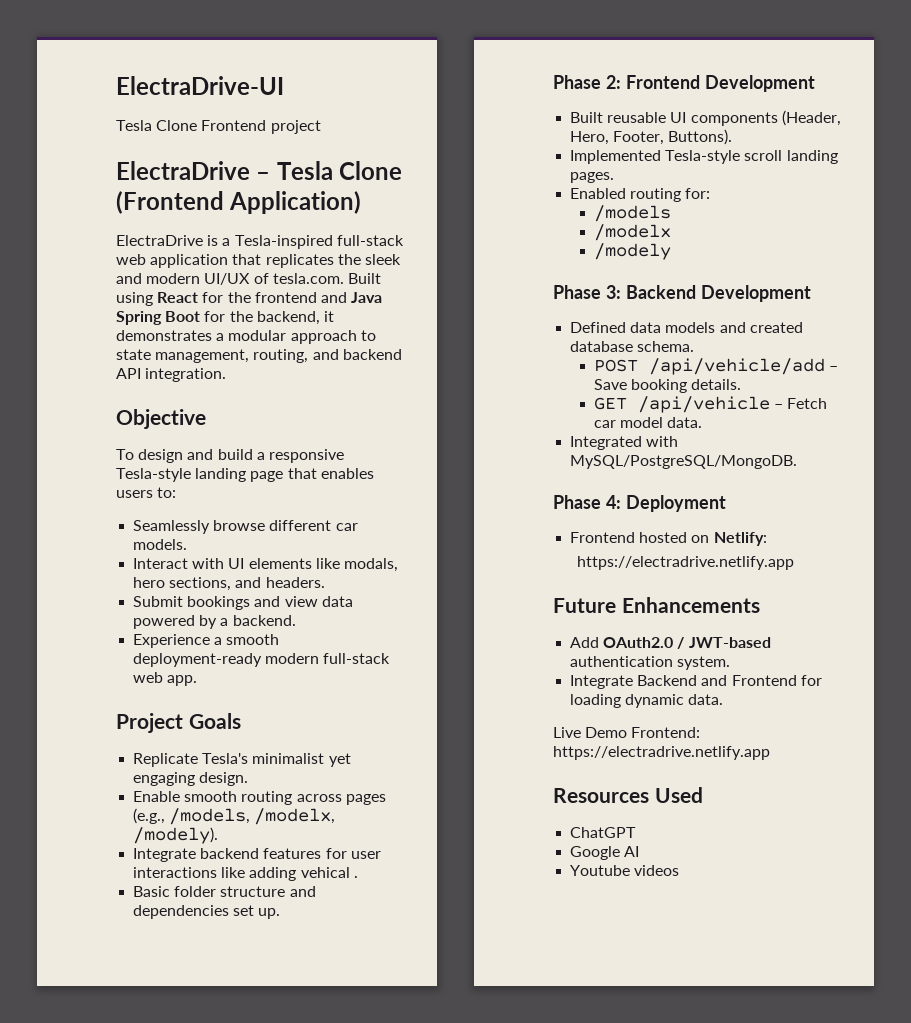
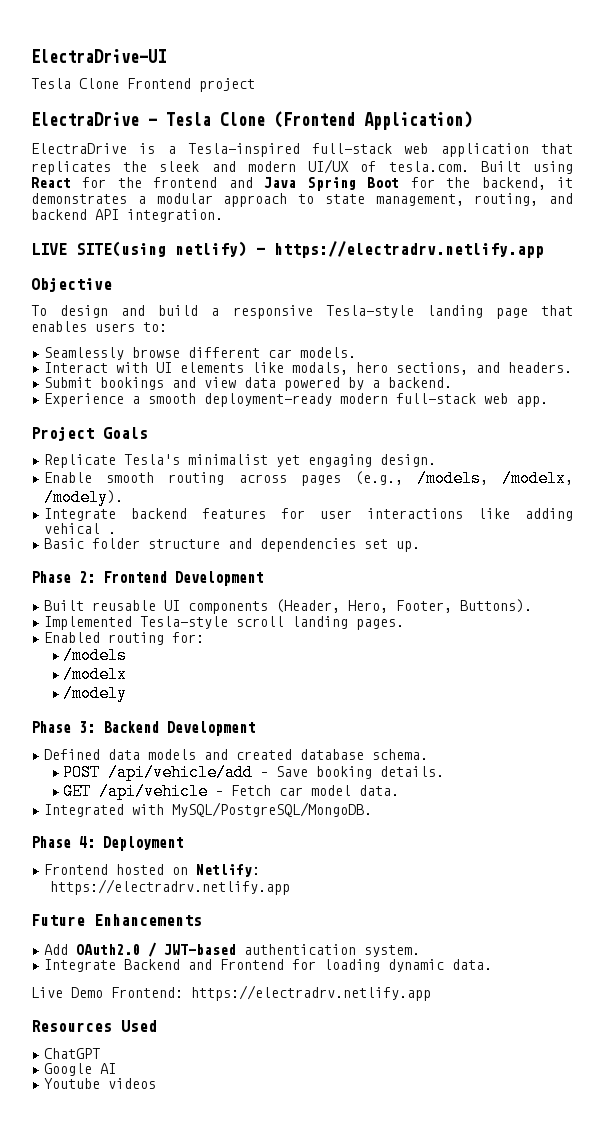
+ LIVE SITE(using netlify) - https://electradrv.netlify.app
  Frontend hosted on Netlify:
- https://electradrive.netlify.app
+ https://electradrv.netlify.app
- Live Demo Frontend: https://electradrive.netlify.app
+ Live Demo Frontend: https://electradrv.netlify.app

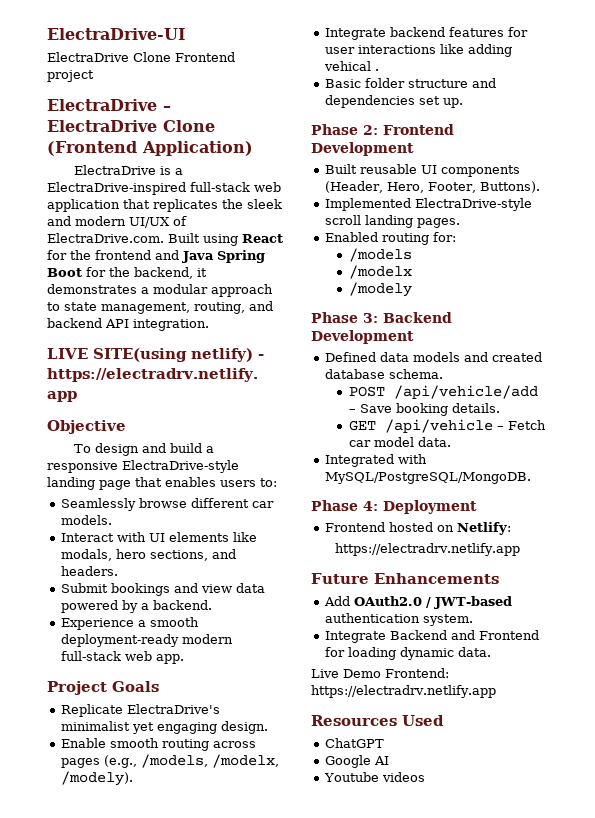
- Tesla Clone Frontend project
+ ElectraDrive Clone Frontend project
- ElectraDrive – Tesla Clone (Frontend Application)
+ ElectraDrive – ElectraDrive Clone (Frontend Application)
- ElectraDrive is a Tesla-inspired full-stack web application that replicates the sleek and modern UI/UX of tesla.com. Built using React for the frontend and Java Spring Boot for the backend, it demonstrates a modular approach to state management, routing, and backend API integration.
+ ElectraDrive is a ElectraDrive-inspired full-stack web application that replicates the sleek and modern UI/UX of ElectraDrive.com. Built using React for the frontend and Java Spring Boot for the backend, it demonstrates a modular approach to state management, routing, and backend API integration.
- To design and build a responsive Tesla-style landing page that enables users to:
+ To design and build a responsive ElectraDrive-style landing page that enables users to:
- Replicate Tesla's minimalist yet engaging design.
+ Replicate ElectraDrive's minimalist yet engaging design.
- Implemented Tesla-style scroll landing pages.
+ Implemented ElectraDrive-style scroll landing pages.

